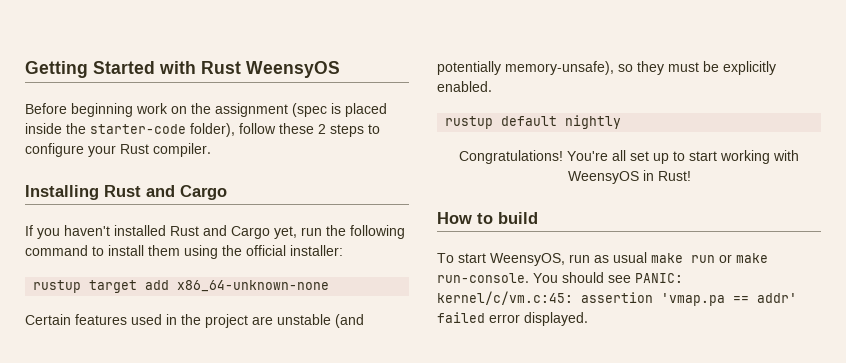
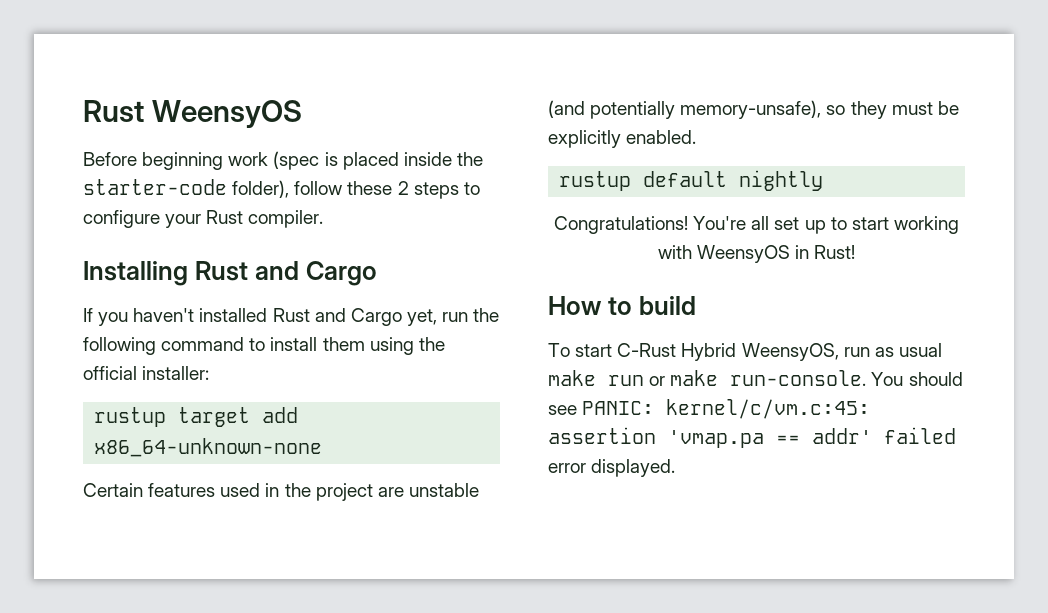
- Getting Started with Rust WeensyOS
+ Rust WeensyOS
- Before beginning work on the assignment (spec is placed inside the starter-code folder), follow these 2 steps to configure your Rust compiler.
+ Before beginning work (spec is placed inside the starter-code folder), follow these 2 steps to configure your Rust compiler.
- To start WeensyOS, run as usual make run or make run-console.
+ To start C-Rust Hybrid WeensyOS, run as usual make run or make run-console.

